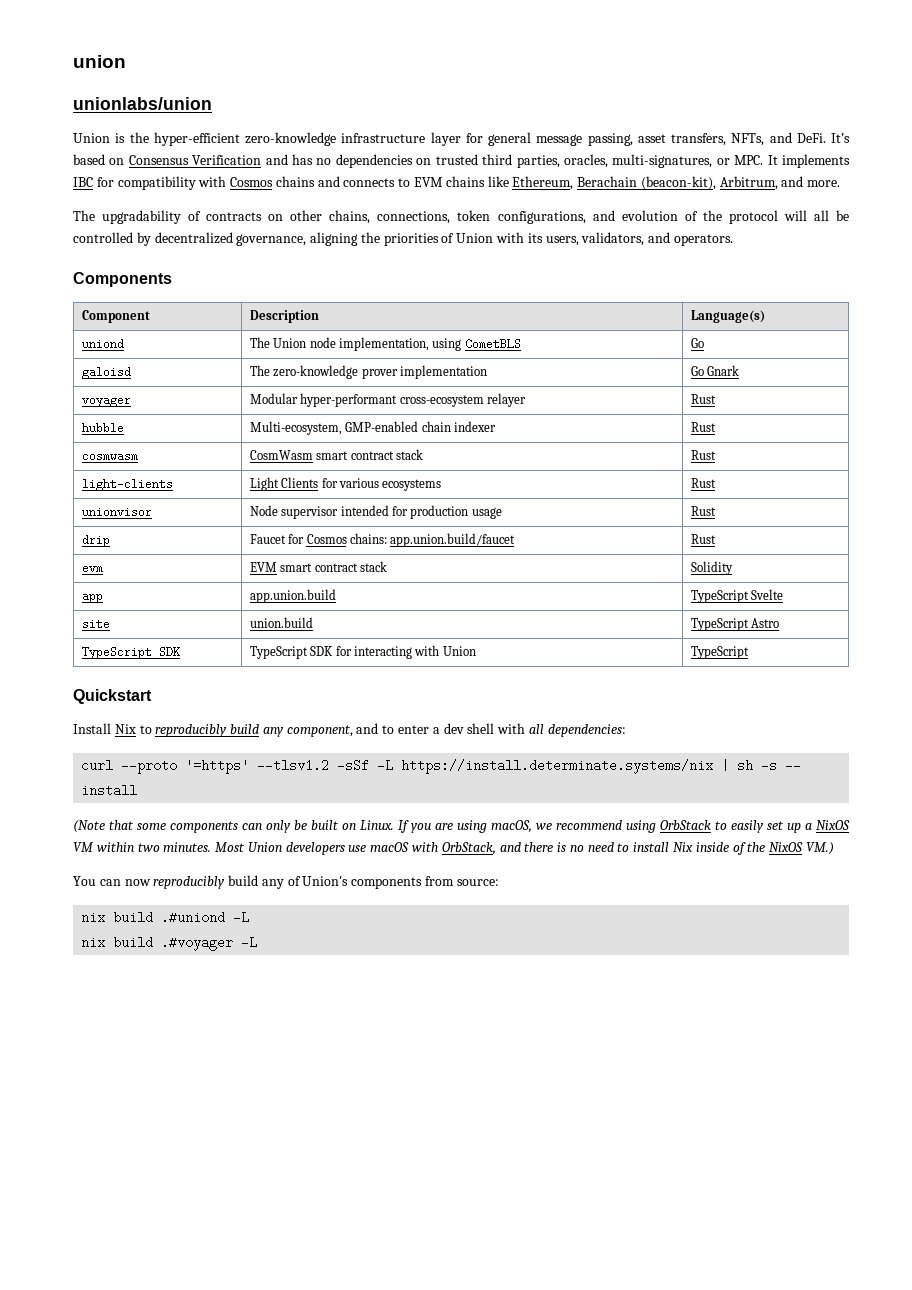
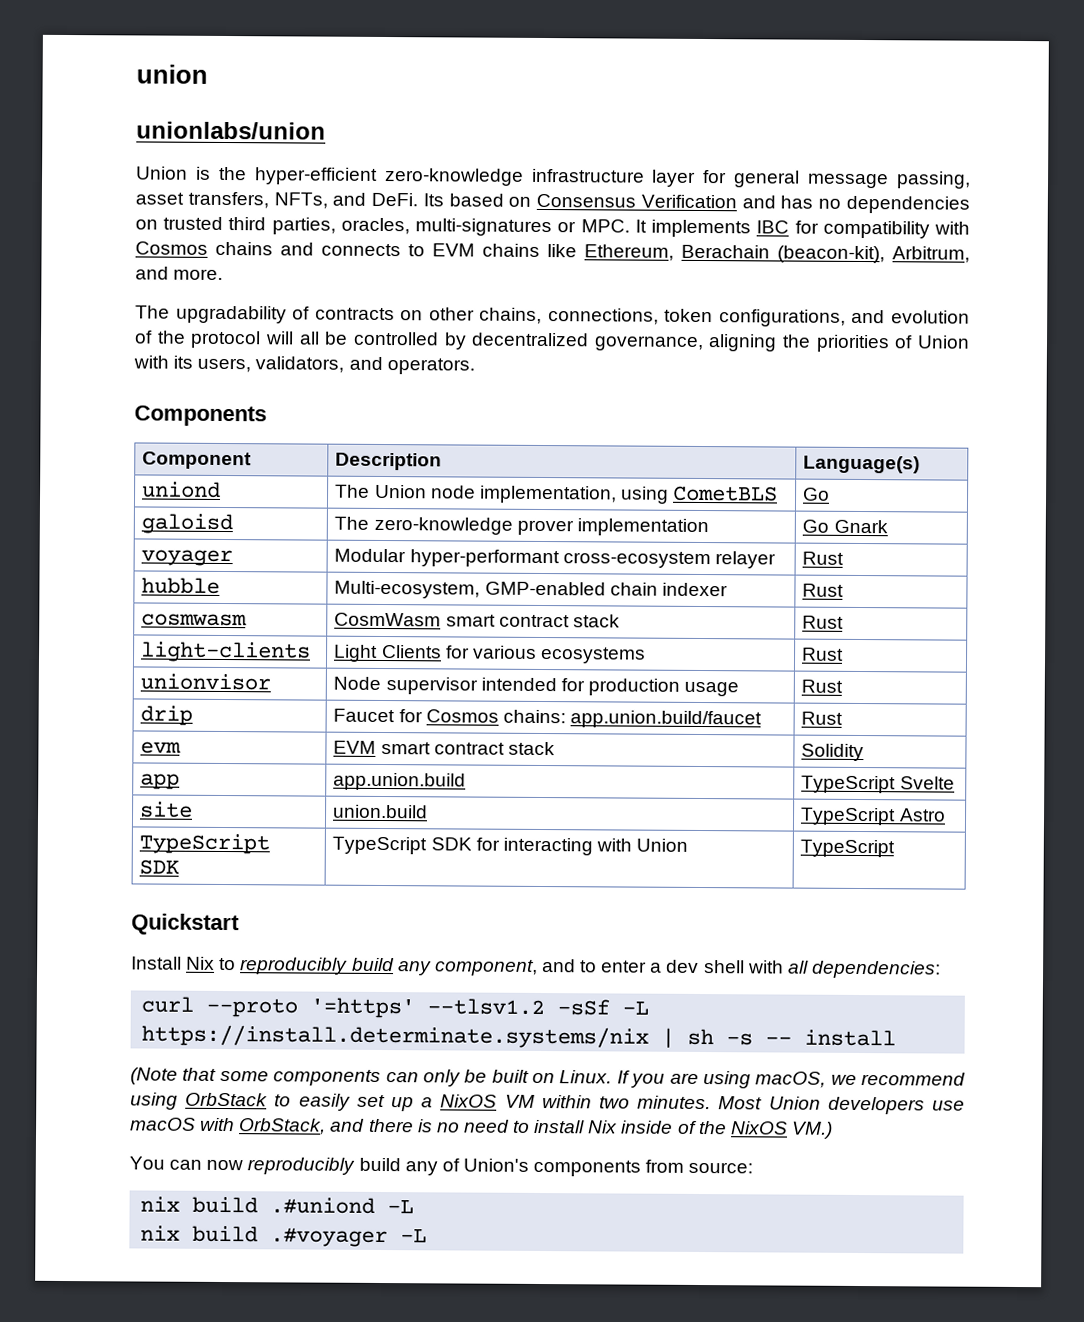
- It’s based on Consensus Verification and has no dependencies on trusted third parties, oracles, multi-signatures, or MPC. It implements IBC for compatibility with Cosmos chains and connects to EVM chains like Ethereum, Berachain (beacon-kit), Arbitrum, and more.
+ Its based on Consensus Verification and has no dependencies on trusted third parties, oracles, multi-signatures or MPC. It implements IBC for compatibility with Cosmos chains and connects to EVM chains like Ethereum, Berachain (beacon-kit), Arbitrum, and more.

